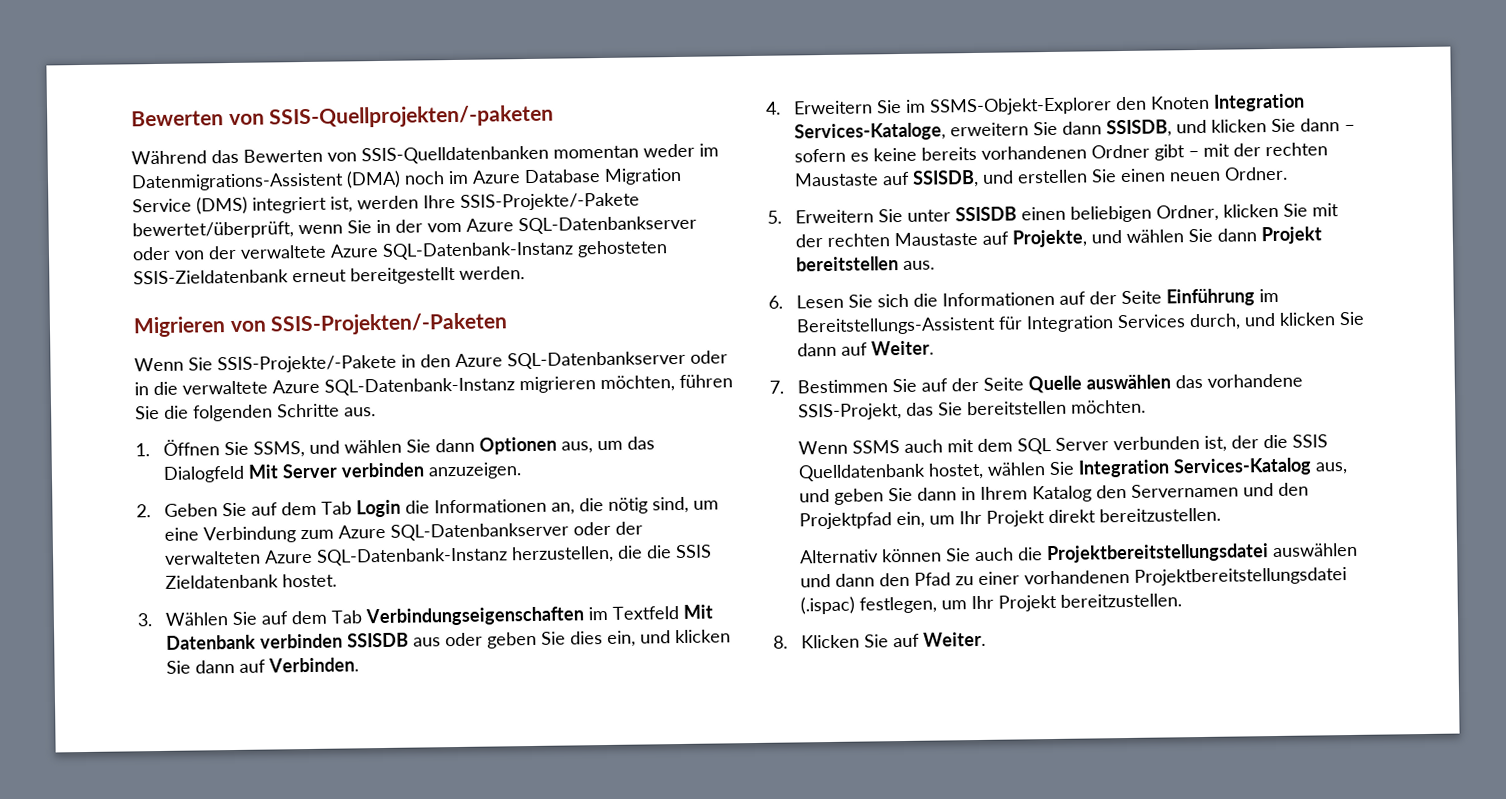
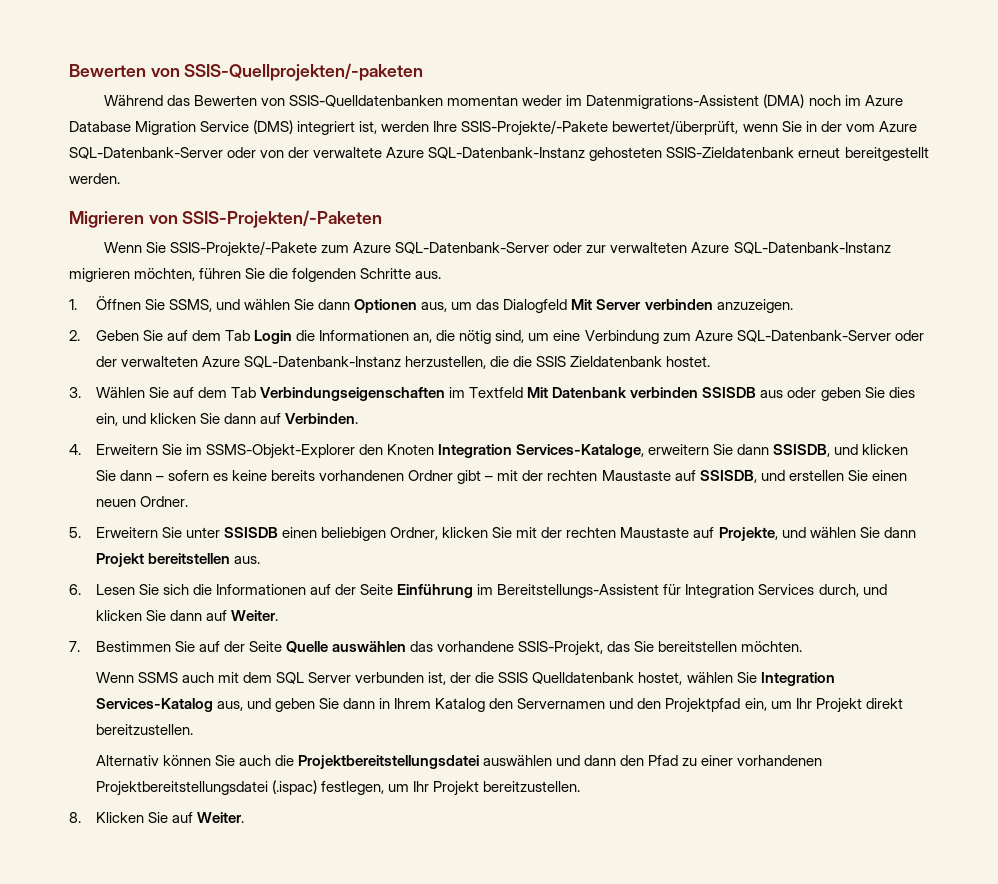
- Während das Bewerten von SSIS-Quelldatenbanken momentan weder im Datenmigrations-Assistent (DMA) noch im Azure Database Migration Service (DMS) integriert ist, werden Ihre SSIS-Projekte/-Pakete bewertet/überprüft, wenn Sie in der vom Azure SQL-Datenbankserver oder von der verwaltete Azure SQL-Datenbank-Instanz gehosteten SSIS-Zieldatenbank erneut bereitgestellt werden.
+ Während das Bewerten von SSIS-Quelldatenbanken momentan weder im Datenmigrations-Assistent (DMA) noch im Azure Database Migration Service (DMS) integriert ist, werden Ihre SSIS-Projekte/-Pakete bewertet/überprüft, wenn Sie in der vom Azure SQL-Datenbank-Server oder von der verwaltete Azure SQL-Datenbank-Instanz gehosteten SSIS-Zieldatenbank erneut bereitgestellt werden.
- Wenn Sie SSIS-Projekte/-Pakete in den Azure SQL-Datenbankserver oder in die verwaltete Azure SQL-Datenbank-Instanz migrieren möchten, führen Sie die folgenden Schritte aus.
+ Wenn Sie SSIS-Projekte/-Pakete zum Azure SQL-Datenbank-Server oder zur verwalteten Azure SQL-Datenbank-Instanz migrieren möchten, führen Sie die folgenden Schritte aus.
- 2. Geben Sie auf dem Tab Login die Informationen an, die nötig sind, um eine Verbindung zum Azure SQL-Datenbankserver oder der verwalteten Azure SQL-Datenbank-Instanz herzustellen, die die SSIS Zieldatenbank hostet.
+ 2. Geben Sie auf dem Tab Login die Informationen an, die nötig sind, um eine Verbindung zum Azure SQL-Datenbank-Server oder der verwalteten Azure SQL-Datenbank-Instanz herzustellen, die die SSIS Zieldatenbank hostet.

